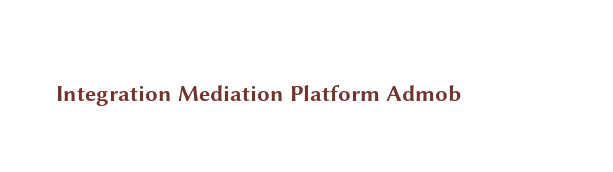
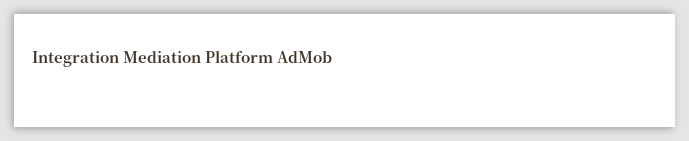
- Integration Mediation Platform Admob
+ Integration Mediation Platform AdMob

